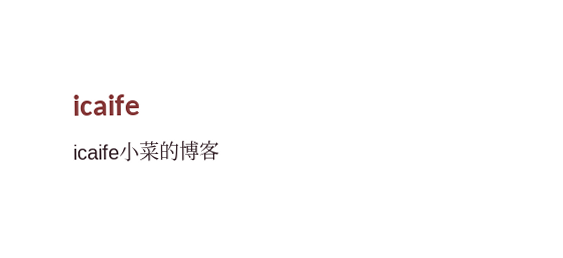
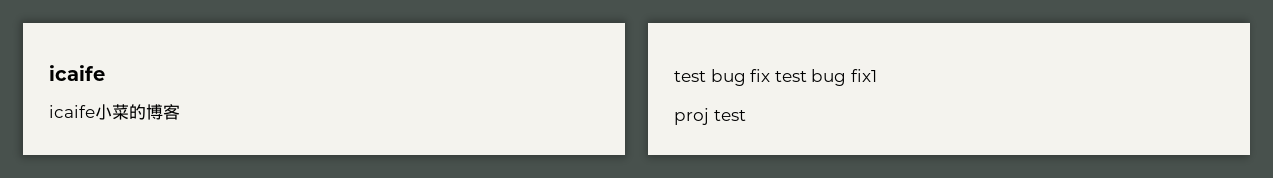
+ test bug fix test bug fix1
+ proj test

